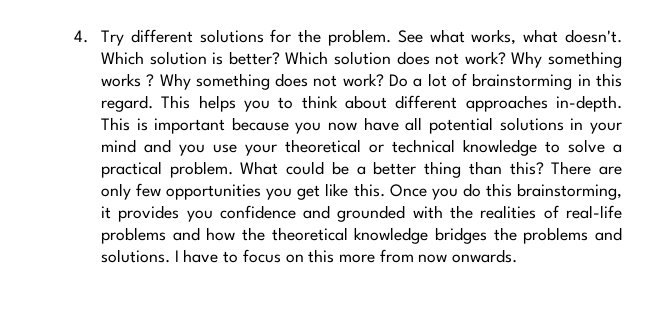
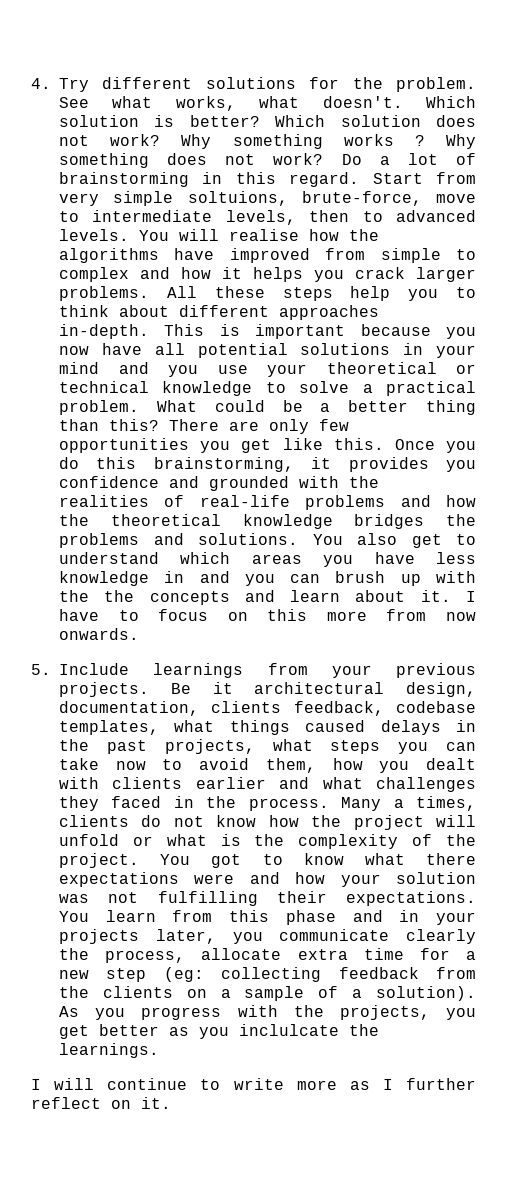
- This helps you to think about different approaches in-depth.
+ Start from very simple soltuions, brute-force, move to intermediate levels, then to advanced levels. You will realise how the algorithms have improved from simple to complex and how it helps you crack larger problems. All these steps help you to think about different approaches in-depth.
+ You also get to understand which areas you have less knowledge in and you can brush up with the the concepts and learn about it.
+ 5. Include learnings from your previous projects. Be it architectural design, documentation, clients feedback, codebase templates, what things caused delays in the past projects, what steps you can take now to avoid them, how you dealt with clients earlier and what challenges they faced in the process. Many a times, clients do not know how the project will unfold or what is the complexity of the project. You got to know what there expectations were and how your solution was not fulfilling their expectations. You learn from this phase and in your projects later, you communicate clearly the process, allocate extra time for a new step (eg: collecting feedback from the clients on a sample of a solution). As you progress with the projects, you get better as you inclulcate the learnings.
+ I will continue to write more as I further reflect on it.

